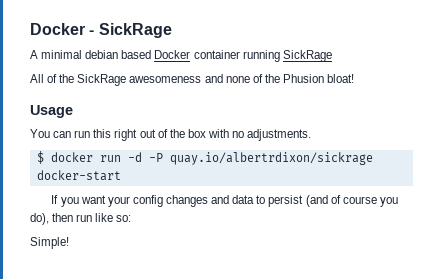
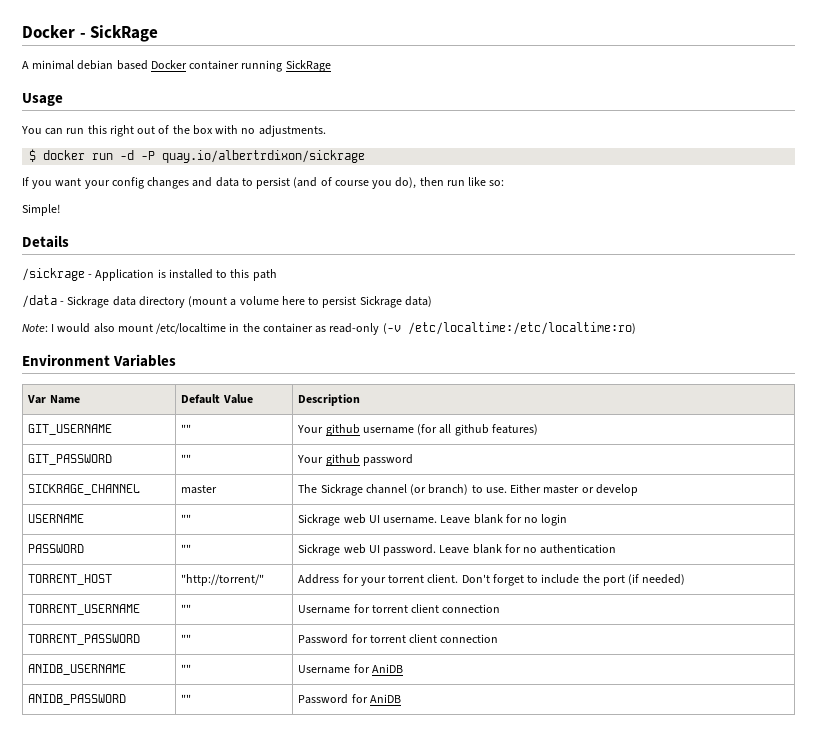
- All of the SickRage awesomeness and none of the Phusion bloat!
- $ docker run -d -P quay.io/albertrdixon/sickrage docker-start
+ $ docker run -d -P quay.io/albertrdixon/sickrage
+ Details
+ /sickrage - Application is installed to this path
+ /data - Sickrage data directory (mount a volume here to persist Sickrage data)
+ Note: I would also mount /etc/localtime in the container as read-only (-v /etc/localtime:/etc/localtime:ro)
+ Environment Variables
+ Var Name | Default Value | Description
+ GIT_USERNAME | "" | Your github username (for all github features)
+ GIT_PASSWORD | "" | Your github password
+ SICKRAGE_CHANNEL | master | The Sickrage channel (or branch) to use. Either master or develop
+ USERNAME | "" | Sickrage web UI username. Leave blank for no login
+ PASSWORD | "" | Sickrage web UI password. Leave blank for no authentication
+ TORRENT_HOST | "http://torrent/" | Address for your torrent client. Don't forget to include the port (if needed)
+ TORRENT_USERNAME | "" | Username for torrent client connection
+ TORRENT_PASSWORD | "" | Password for torrent client connection
+ ANIDB_USERNAME | "" | Username for AniDB
+ ANIDB_PASSWORD | "" | Password for AniDB

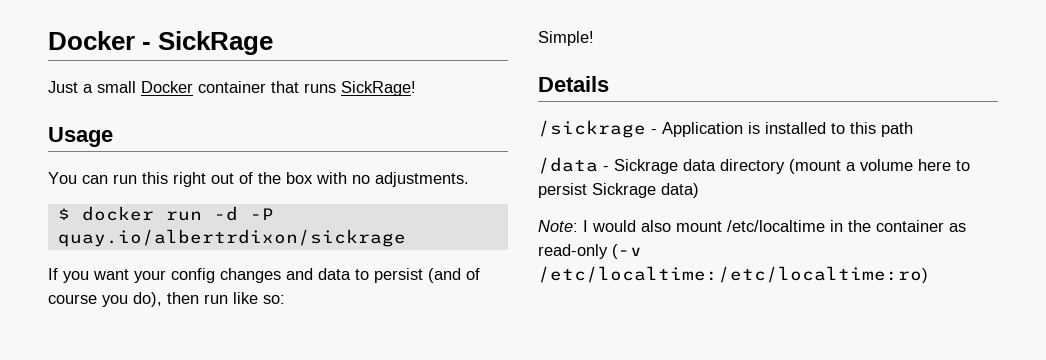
- A minimal debian based Docker container running SickRage
+ Just a small Docker container that runs SickRage!
- Environment Variables
- Var Name | Default Value | Description
- GIT_USERNAME | "" | Your github username (for all github features)
- GIT_PASSWORD | "" | Your github password
- SICKRAGE_CHANNEL | master | The Sickrage channel (or branch) to use. Either master or develop
- USERNAME | "" | Sickrage web UI username. Leave blank for no login
- PASSWORD | "" | Sickrage web UI password. Leave blank for no authentication
- TORRENT_HOST | "http://torrent/" | Address for your torrent client. Don't forget to include the port (if needed)
- TORRENT_USERNAME | "" | Username for torrent client connection
- TORRENT_PASSWORD | "" | Password for torrent client connection
- ANIDB_USERNAME | "" | Username for AniDB
- ANIDB_PASSWORD | "" | Password for AniDB

